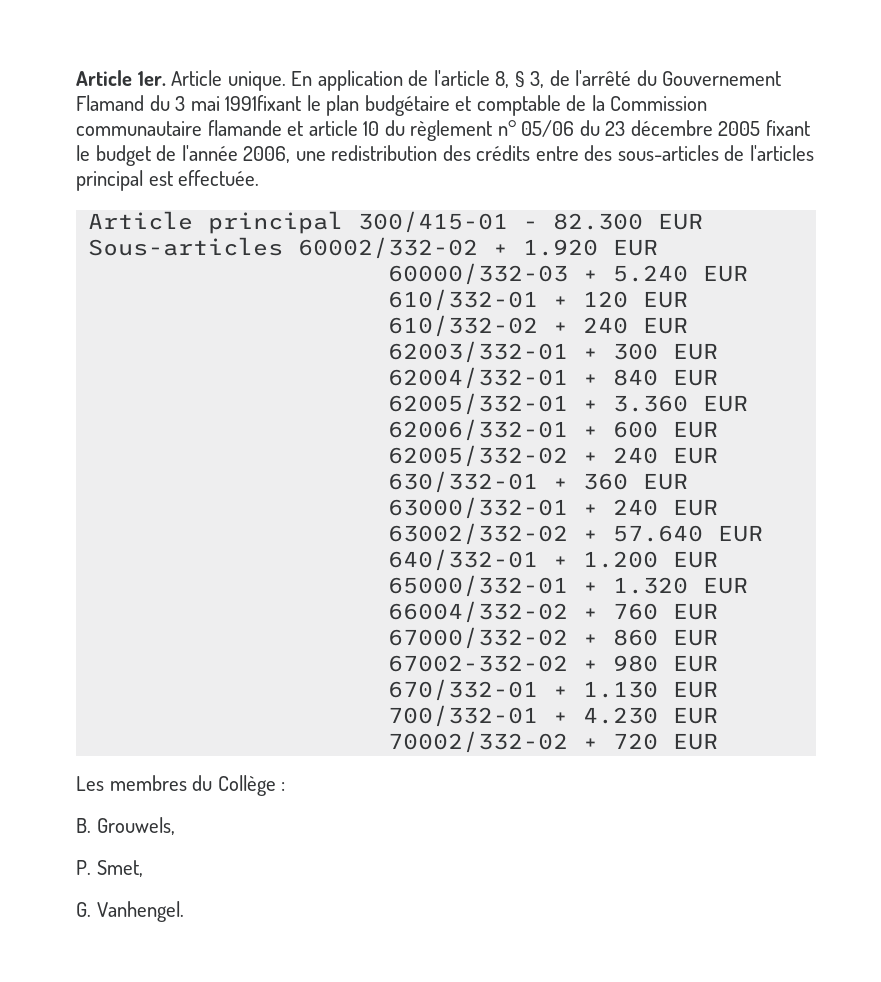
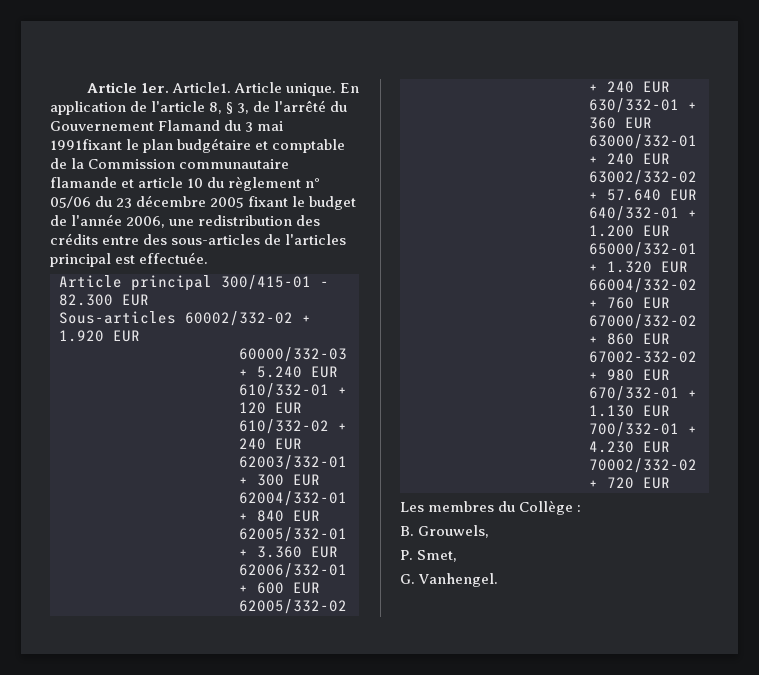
+ Article1.

